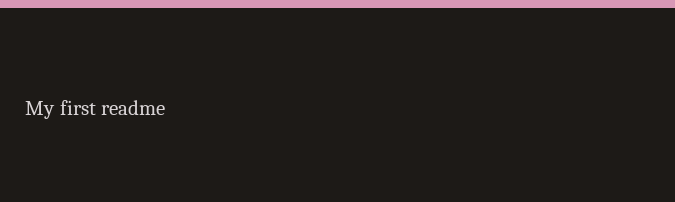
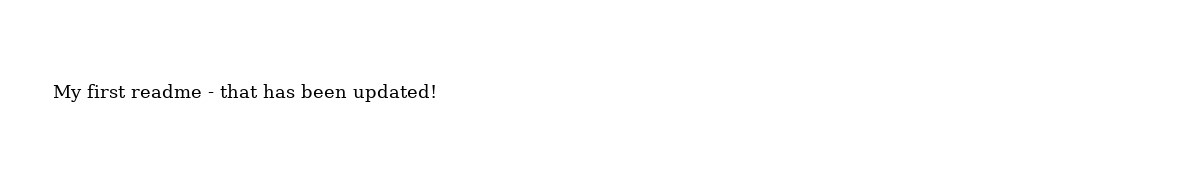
- My first readme
+ My first readme - that has been updated!

